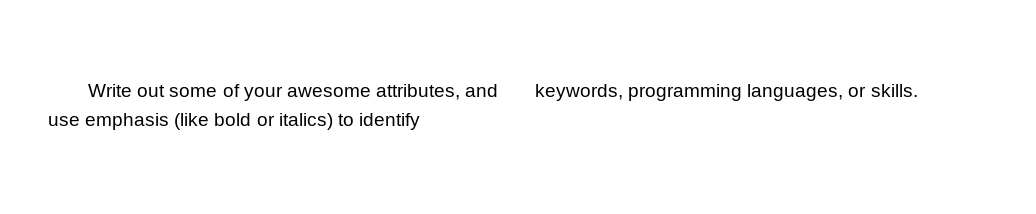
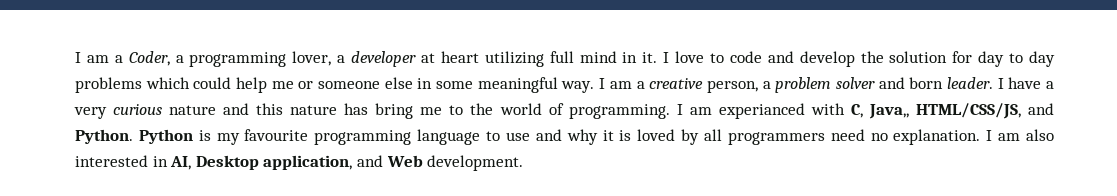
- Write out some of your awesome attributes, and use emphasis (like bold or italics) to identify keywords, programming languages, or skills.
+ I am a Coder, a programming lover, a developer at heart utilizing full mind in it. I love to code and develop the solution for day to day problems which could help me or someone else in some meaningful way. I am a creative person, a problem solver and born leader. I have a very curious nature and this nature has bring me to the world of programming. I am experianced with C, Java,, HTML/CSS/JS, and Python. Python is my favourite programming language to use and why it is loved by all programmers need no explanation. I am also interested in AI, Desktop application, and Web development.

